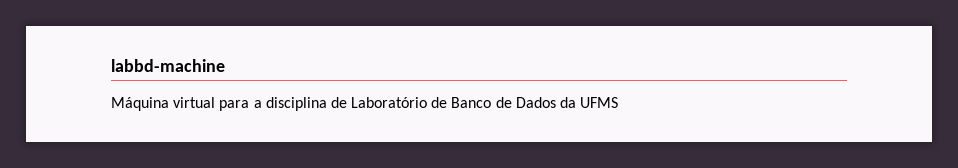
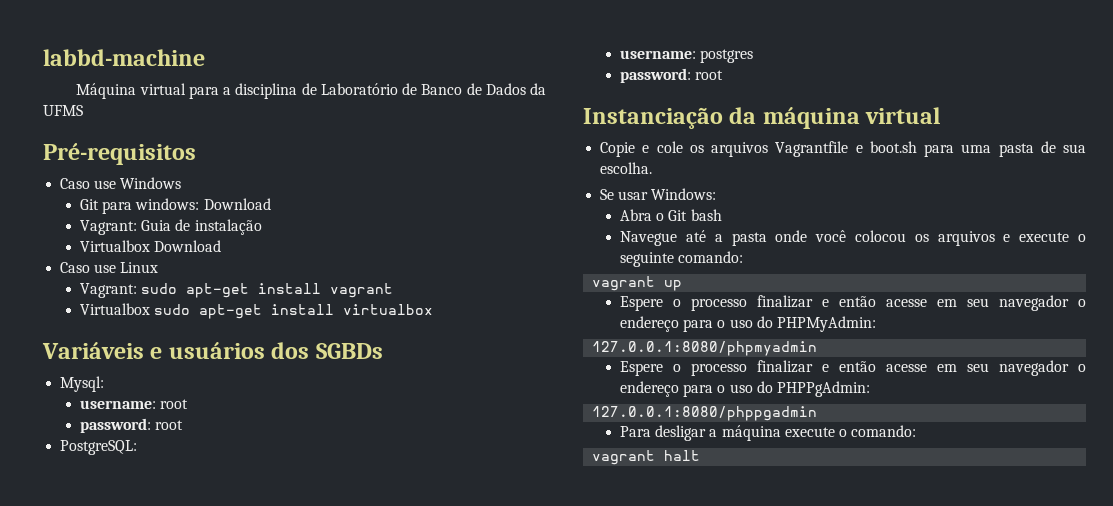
+ Pré-requisitos
+ Caso use Windows
+ Git para windows: Download
+ Vagrant: Guia de instalação
+ Virtualbox Download
+ Caso use Linux
+ Vagrant: sudo apt-get install vagrant
+ Virtualbox sudo apt-get install virtualbox
+ Variáveis e usuários dos SGBDs
+ Mysql:
+ username: root
+ password: root
+ PostgreSQL:
+ username: postgres
+ password: root
+ Instanciação da máquina virtual
+ Copie e cole os arquivos Vagrantfile e boot.sh para uma pasta de sua escolha.
+ Se usar Windows:
+ Abra o Git bash
+ Navegue até a pasta onde você colocou os arquivos e execute o seguinte comando:
+ vagrant up
+ Espere o processo finalizar e então acesse em seu navegador o endereço para o uso do PHPMyAdmin:
+ 127.0.0.1:8080/phpmyadmin
+ Espere o processo finalizar e então acesse em seu navegador o endereço para o uso do PHPPgAdmin:
+ 127.0.0.1:8080/phppgadmin
+ Para desligar a máquina execute o comando:
+ vagrant halt

